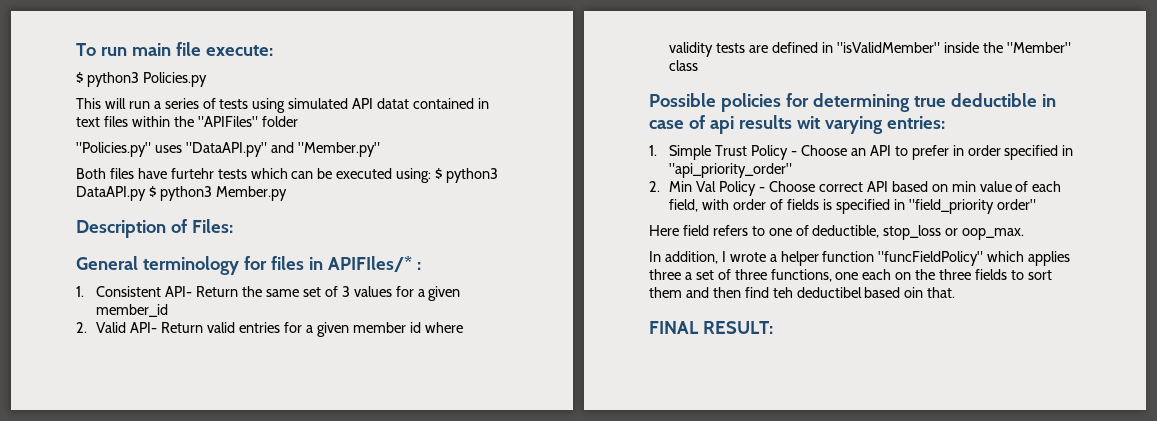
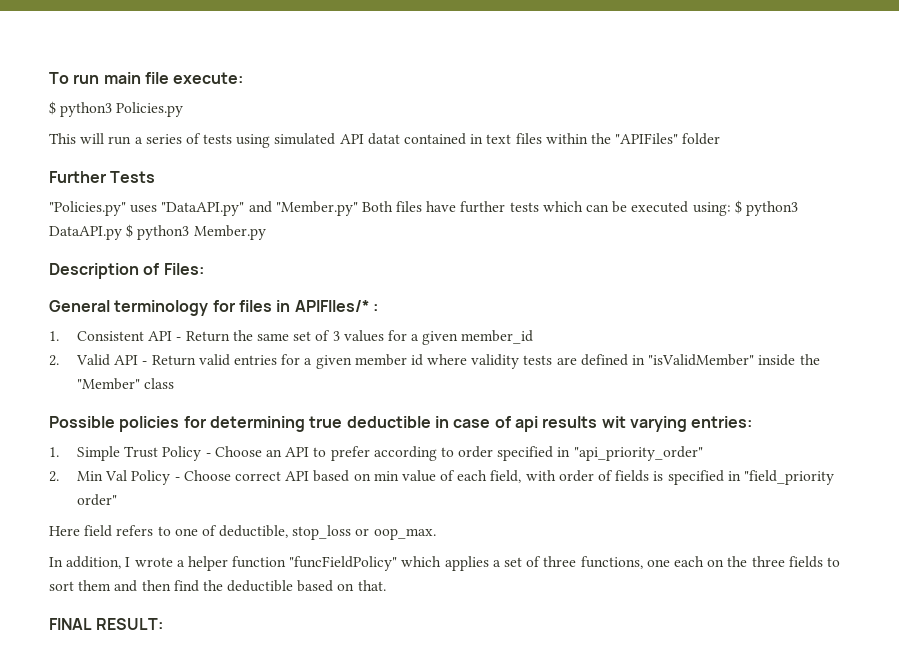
+ Further Tests
- "Policies.py" uses "DataAPI.py" and "Member.py"
- Both files have furtehr tests which can be executed using: $ python3 DataAPI.py $ python3 Member.py
+ "Policies.py" uses "DataAPI.py" and "Member.py" Both files have further tests which can be executed using: $ python3 DataAPI.py $ python3 Member.py
- 1. Consistent API- Return the same set of 3 values for a given member_id
+ 1. Consistent API - Return the same set of 3 values for a given member_id
- 2. Valid API- Return valid entries for a given member id where validity tests are defined in "isValidMember" inside the "Member" class
+ 2. Valid API - Return valid entries for a given member id where validity tests are defined in "isValidMember" inside the "Member" class
- 1. Simple Trust Policy - Choose an API to prefer in order specified in "api_priority_order"
+ 1. Simple Trust Policy - Choose an API to prefer according to order specified in "api_priority_order"
- In addition, I wrote a helper function "funcFieldPolicy" which applies three a set of three functions, one each on the three fields to sort them and then find teh deductibel based oin that.
+ In addition, I wrote a helper function "funcFieldPolicy" which applies a set of three functions, one each on the three fields to sort them and then find the deductible based on that.

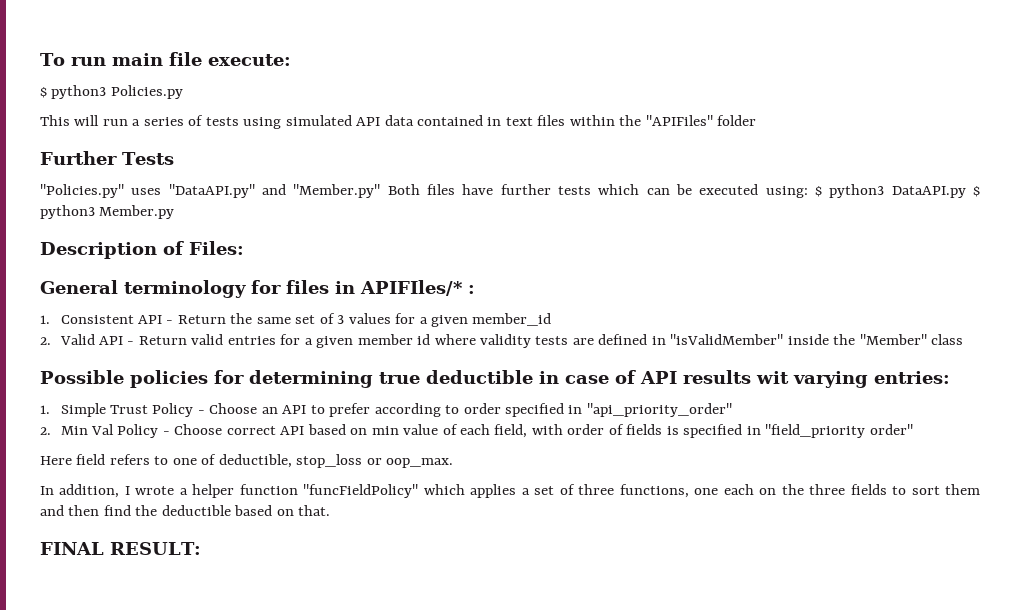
- This will run a series of tests using simulated API datat contained in text files within the "APIFiles" folder
+ This will run a series of tests using simulated API data contained in text files within the "APIFiles" folder
- Possible policies for determining true deductible in case of api results wit varying entries:
+ Possible policies for determining true deductible in case of API results wit varying entries:

